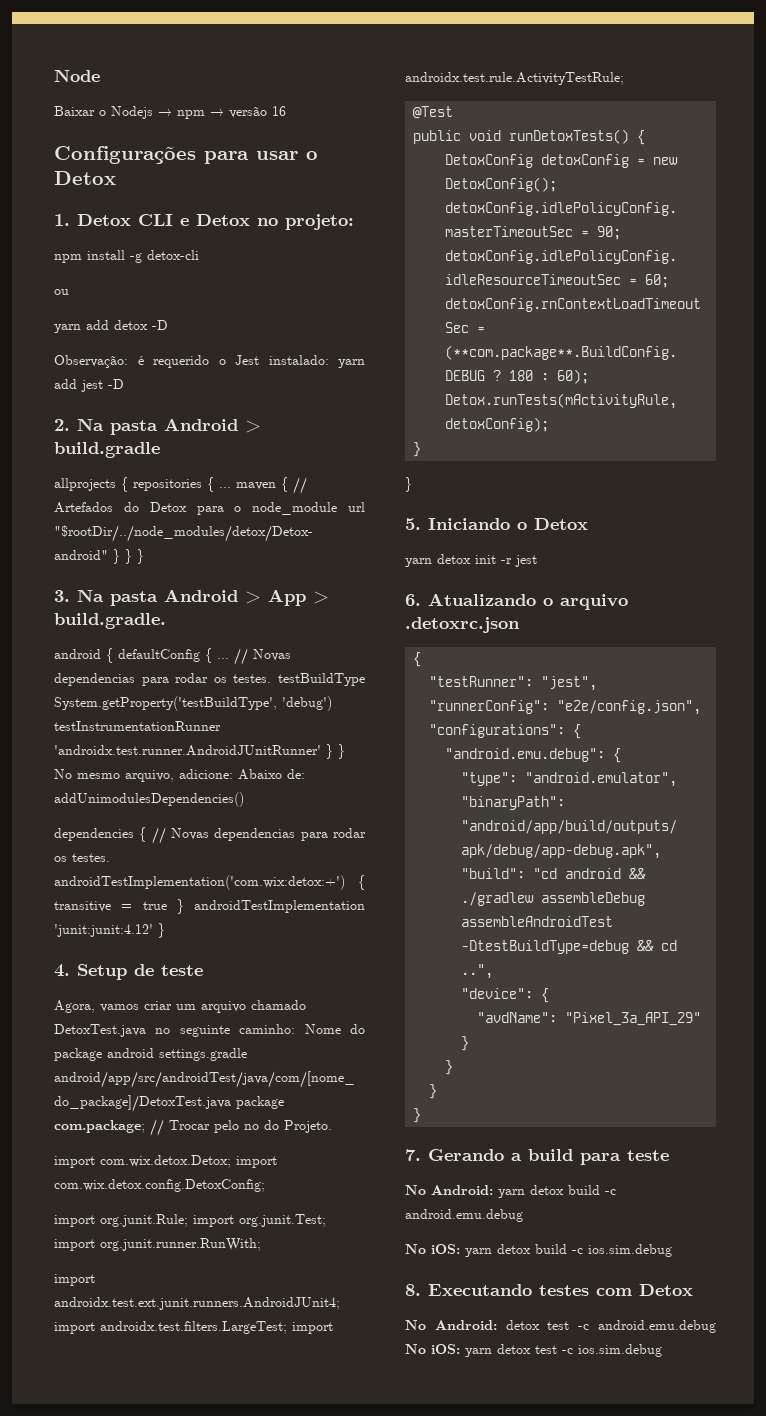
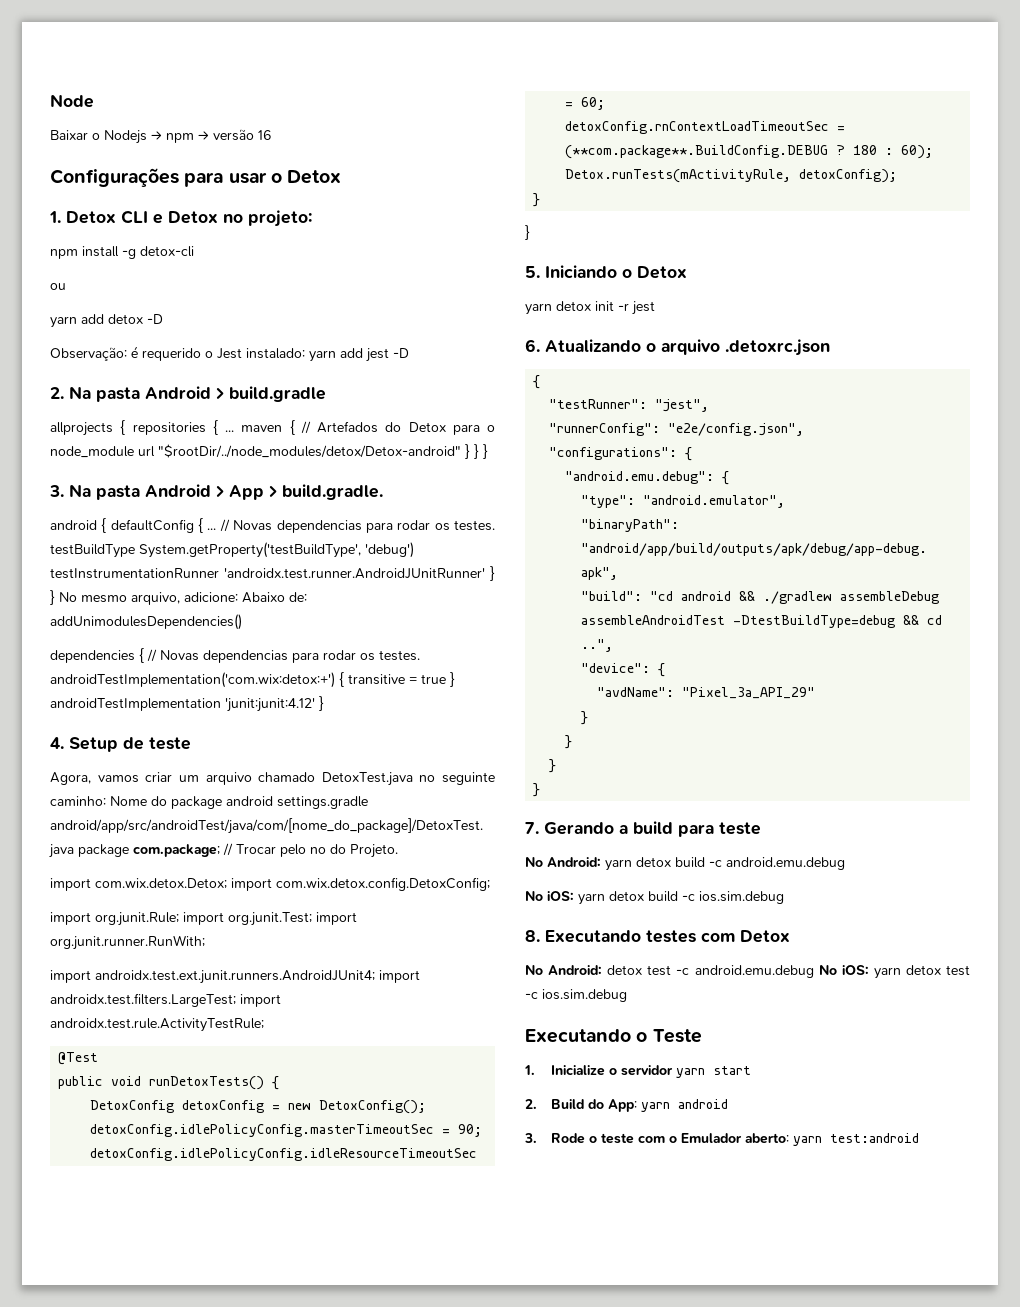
+ Executando o Teste
+ 1. Inicialize o servidor yarn start
+ 2. Build do App: yarn android
+ 3. Rode o teste com o Emulador aberto: yarn test:android

